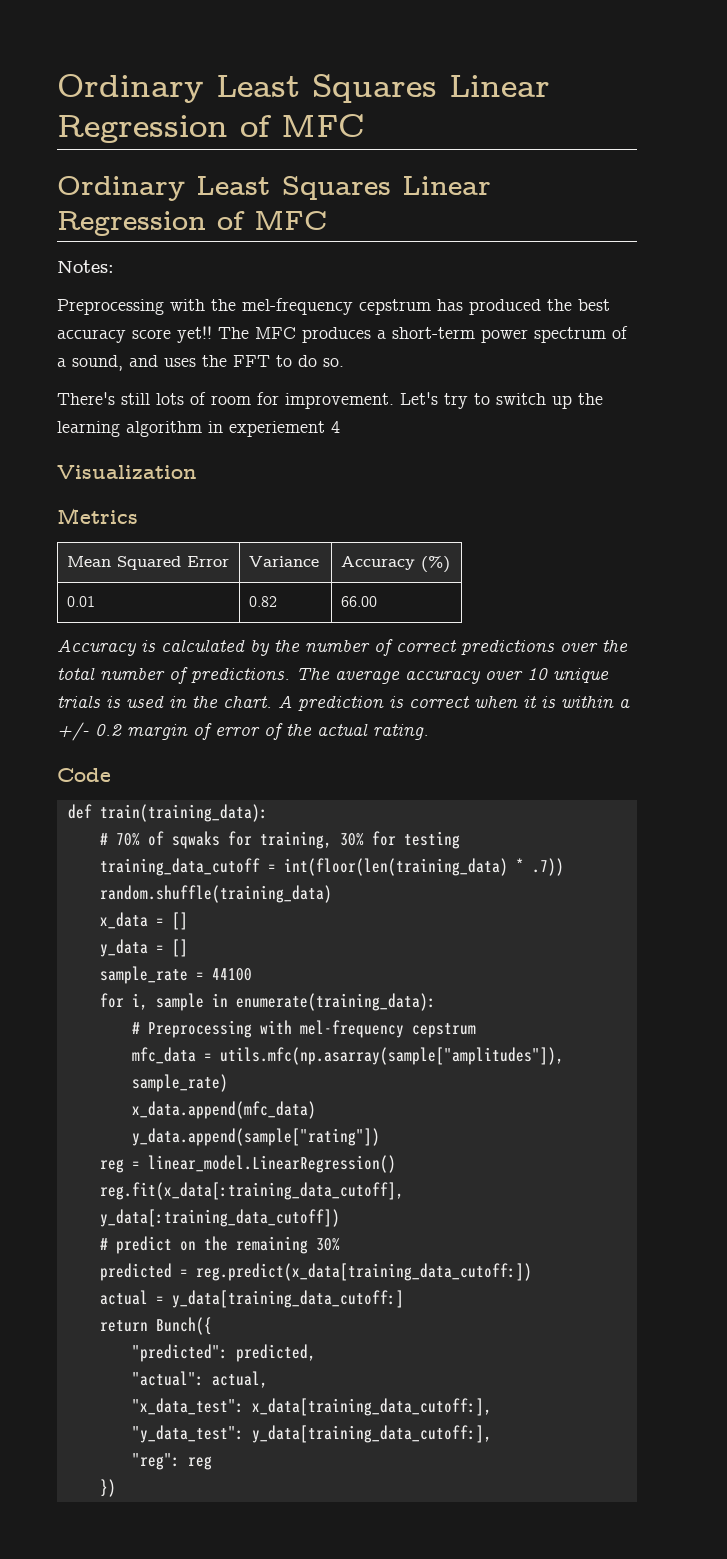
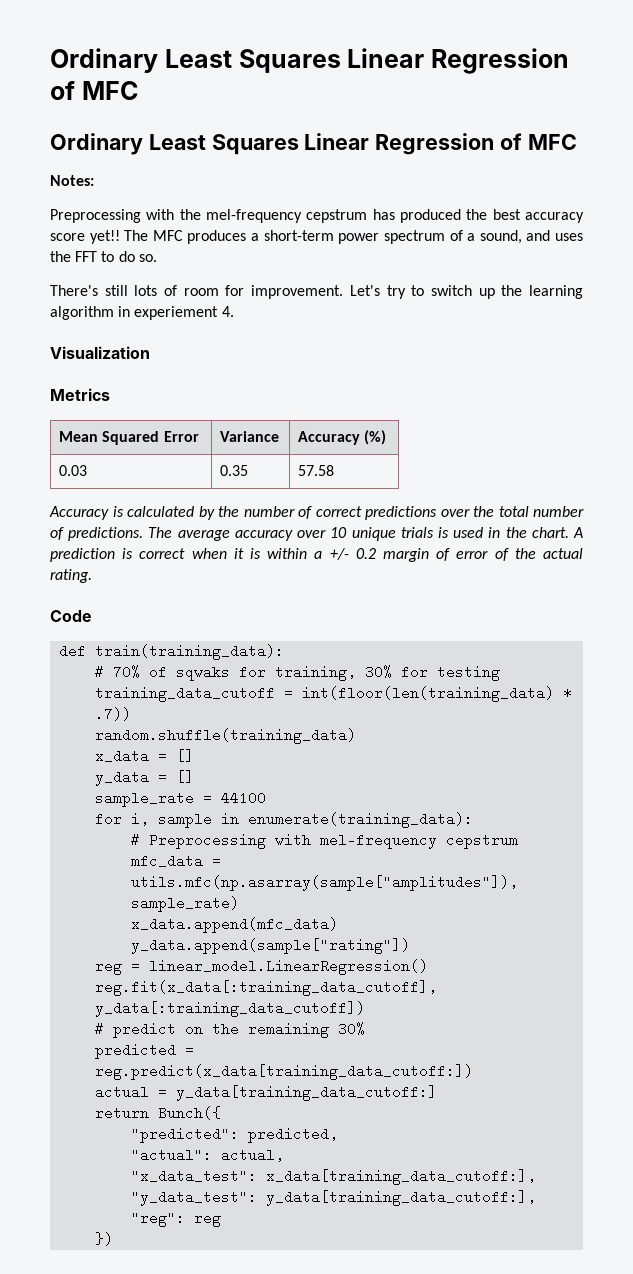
- Let's try to switch up the learning algorithm in experiement 4
+ Let's try to switch up the learning algorithm in experiement 4.
- 0.01 | 0.82 | 66.00
+ 0.03 | 0.35 | 57.58

